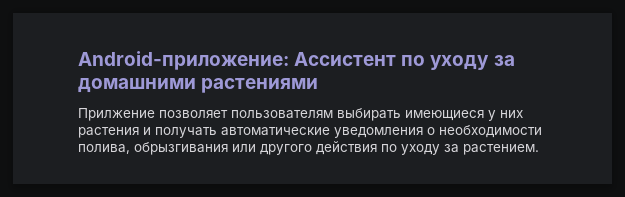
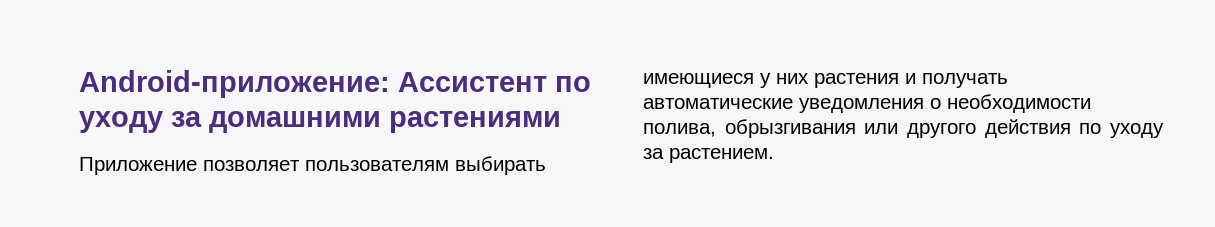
- Прилжение позволяет пользователям выбирать имеющиеся у них растения и получать автоматические уведомления о необходимости полива, обрызгивания или другого действия по уходу за растением.
+ Приложение позволяет пользователям выбирать имеющиеся у них растения и получать автоматические уведомления о необходимости полива, обрызгивания или другого действия по уходу за растением.

